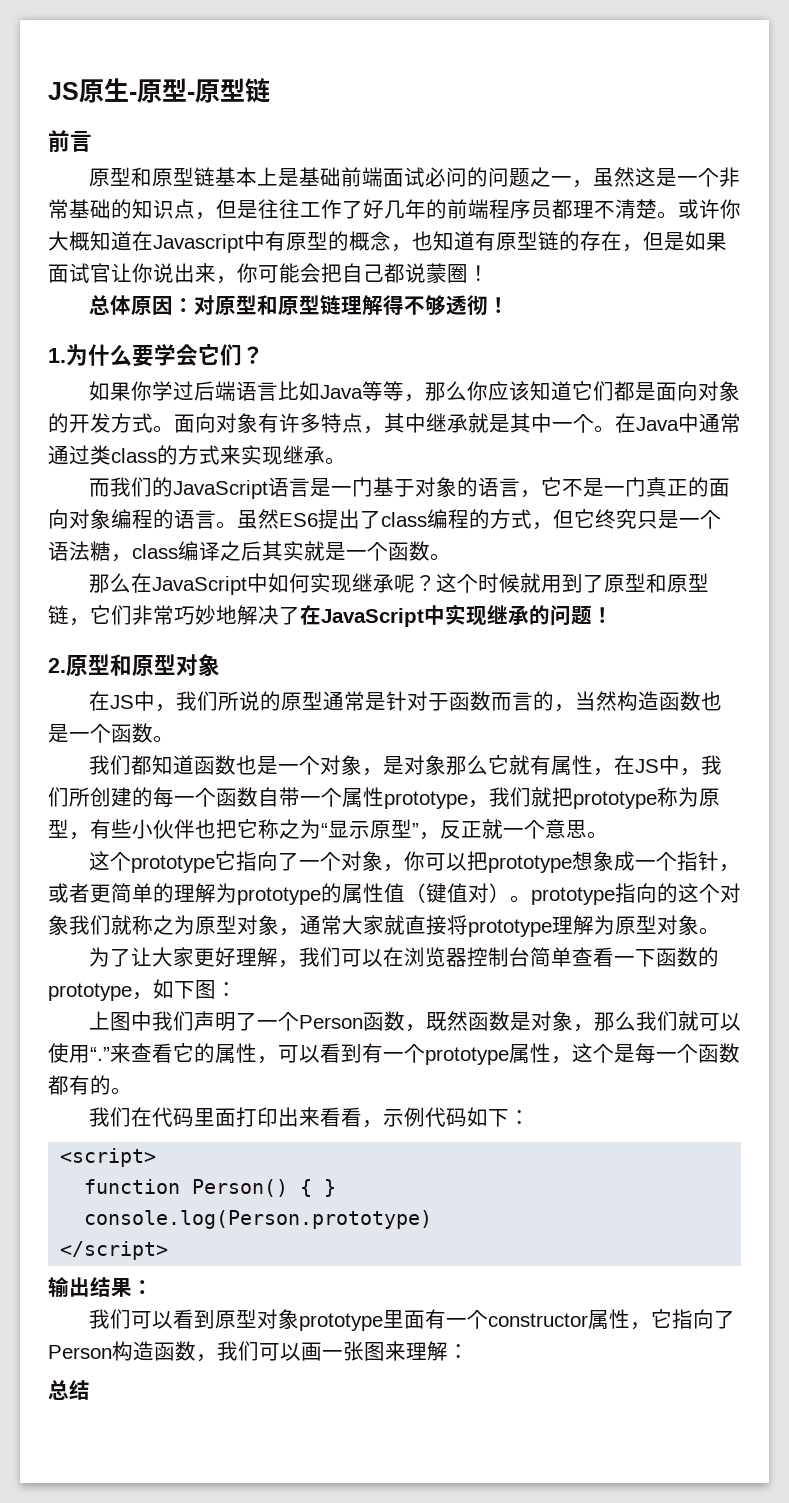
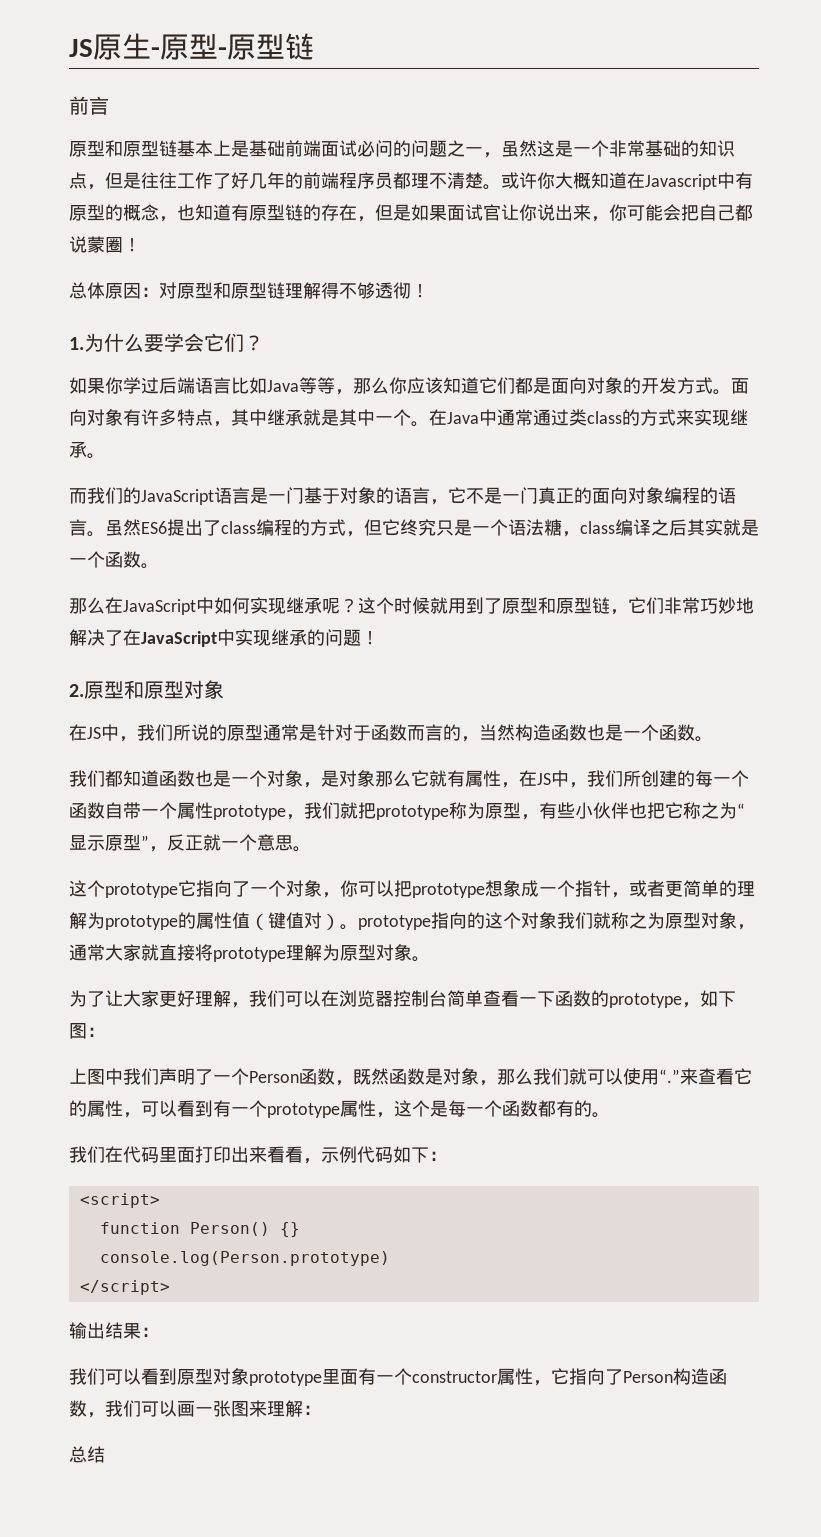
- function Person() { }
+ function Person() {}

